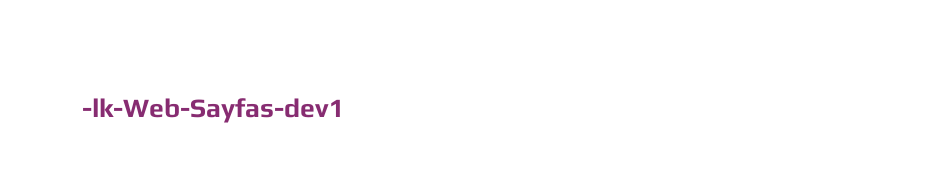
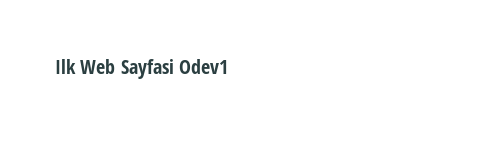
- -lk-Web-Sayfas-dev1
+ Ilk Web Sayfasi Odev1

